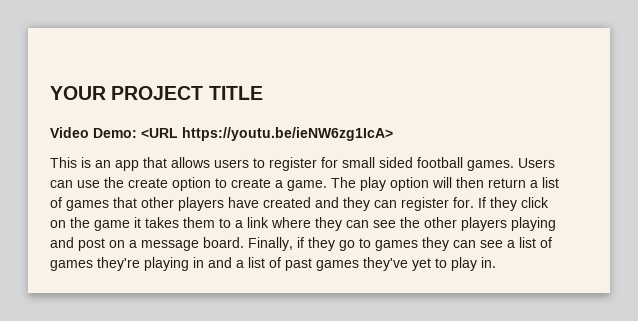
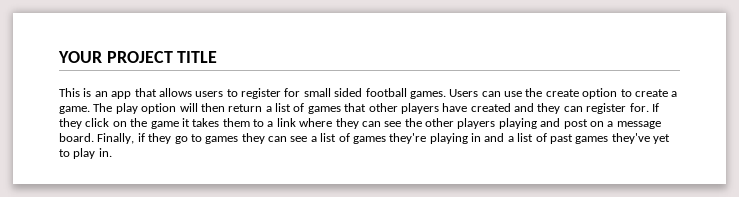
- Video Demo: <URL https://youtu.be/ieNW6zg1IcA>

